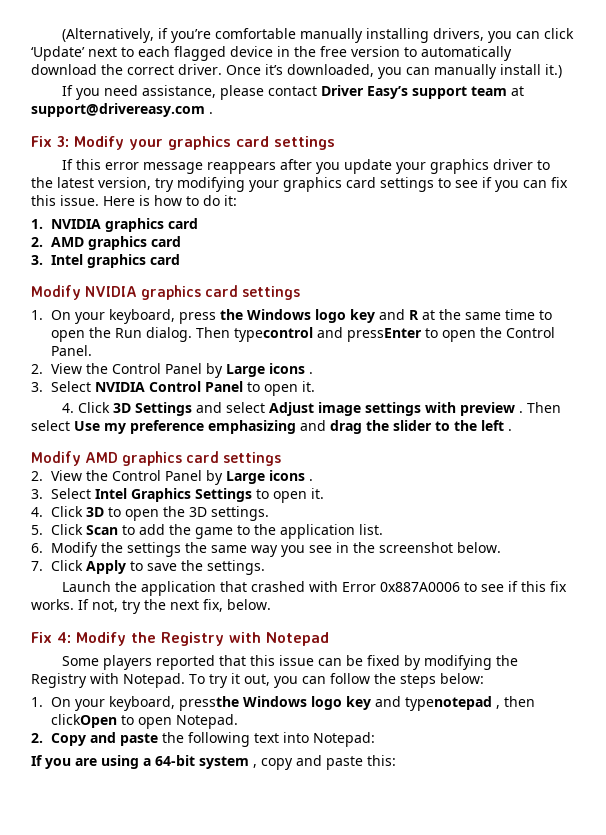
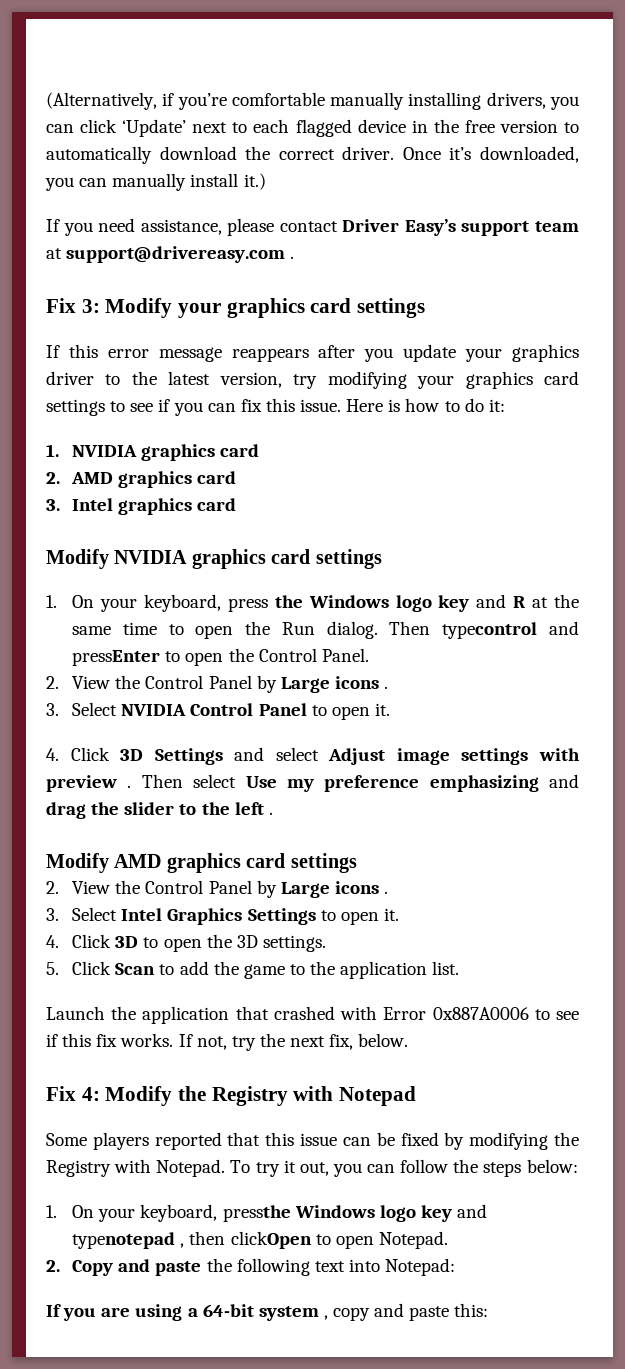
- 6. Modify the settings the same way you see in the screenshot below.
- 7. Click Apply to save the settings.

